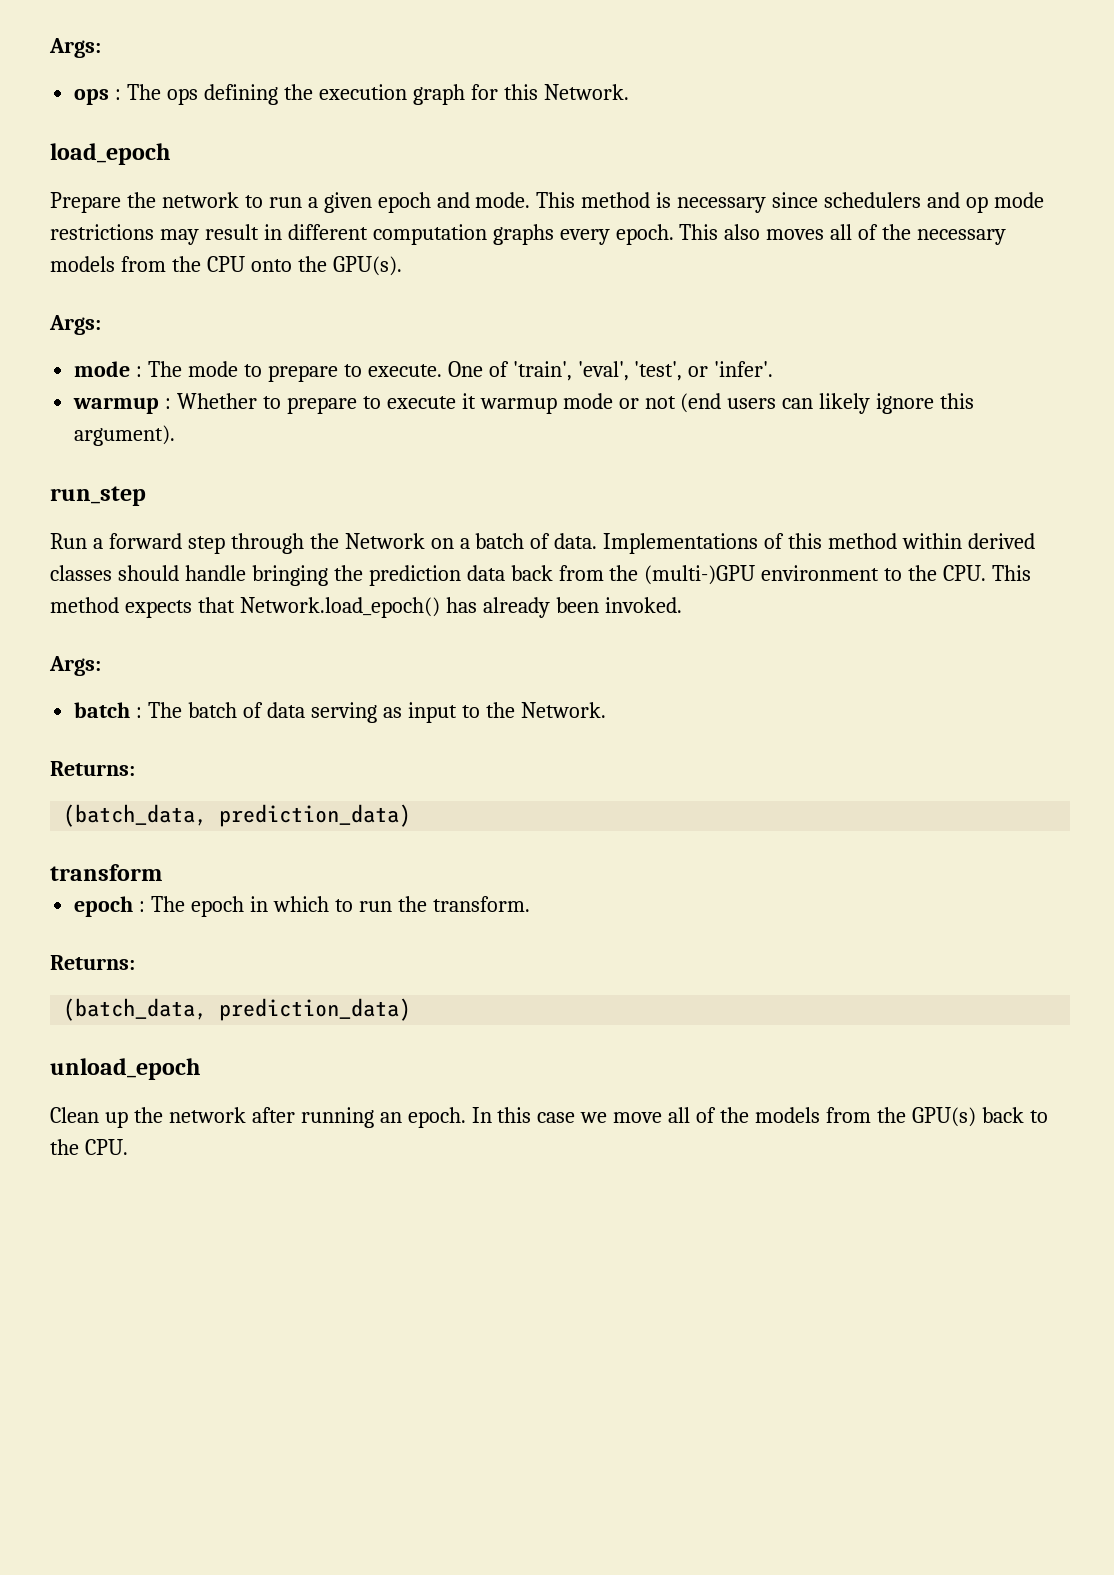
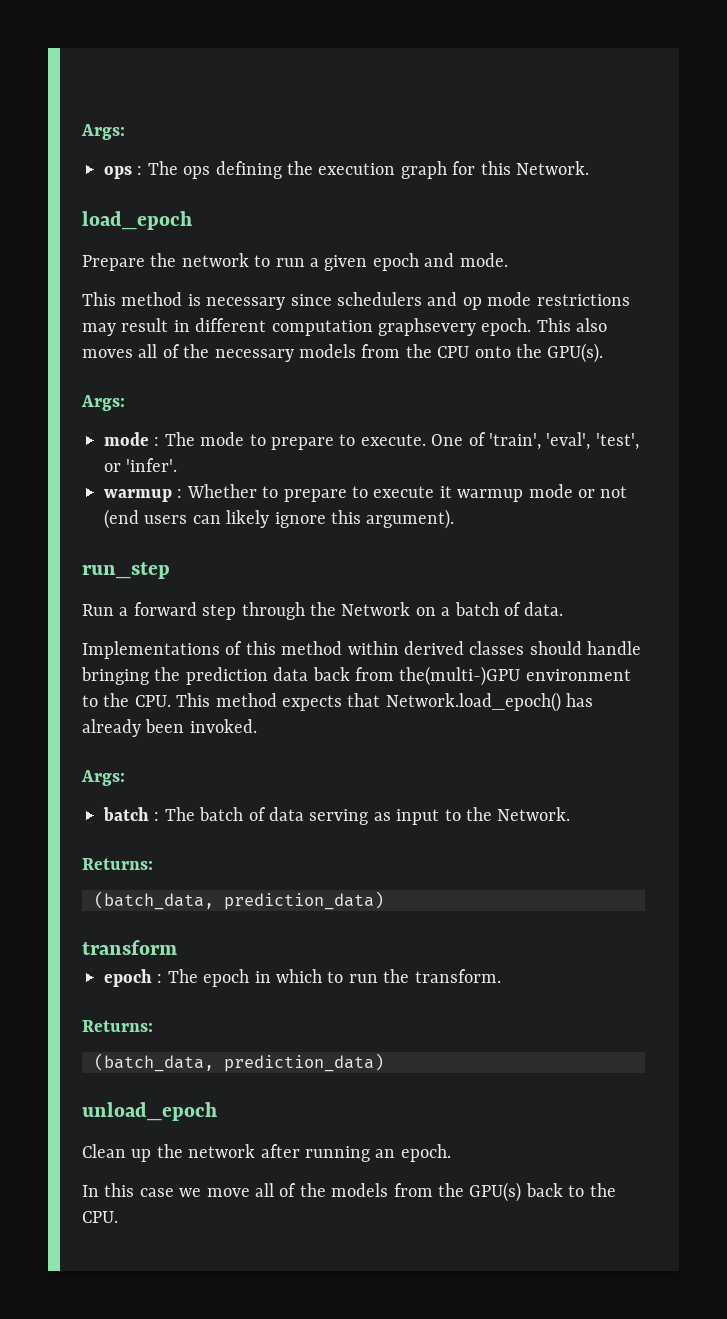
- Prepare the network to run a given epoch and mode. This method is necessary since schedulers and op mode restrictions may result in different computation graphs every epoch.
+ Prepare the network to run a given epoch and mode.
+ This method is necessary since schedulers and op mode restrictions may result in different computation graphsevery epoch.
- Run a forward step through the Network on a batch of data. Implementations of this method within derived classes should handle bringing the prediction data back from the (multi-)GPU environment to the CPU. This method expects that Network.load_epoch() has already been invoked.
+ Run a forward step through the Network on a batch of data.
+ Implementations of this method within derived classes should handle bringing the prediction data back from the(multi-)GPU environment to the CPU. This method expects that Network.load_epoch() has already been invoked.
- Clean up the network after running an epoch. In this case we move all of the models from the GPU(s) back to the CPU.
+ Clean up the network after running an epoch.
+ In this case we move all of the models from the GPU(s) back to the CPU.

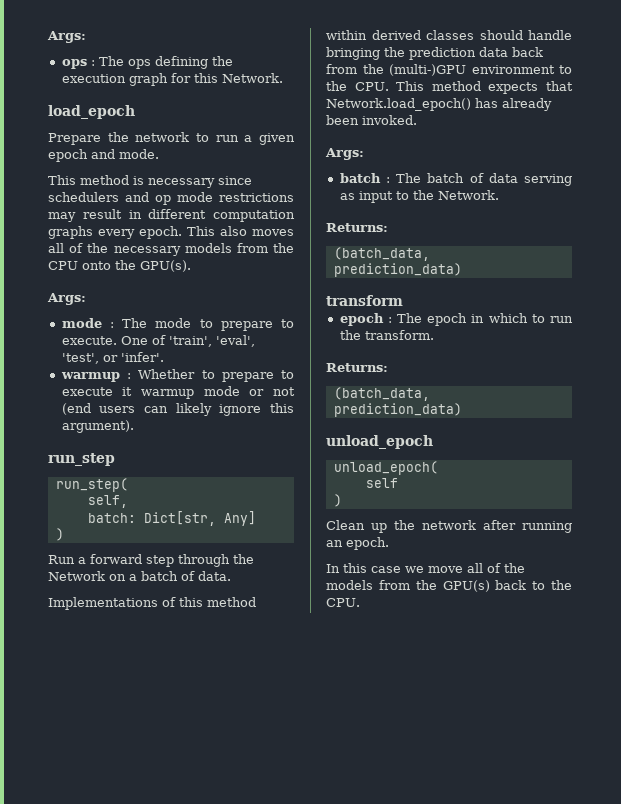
- This method is necessary since schedulers and op mode restrictions may result in different computation graphsevery epoch.
+ This method is necessary since schedulers and op mode restrictions may result in different computation graphs every epoch.
+ run_step(
+ self,
+ batch: Dict[str, Any]
+ )
- Implementations of this method within derived classes should handle bringing the prediction data back from the(multi-)GPU environment to the CPU. This method expects that Network.load_epoch() has already been invoked.
+ Implementations of this method within derived classes should handle bringing the prediction data back from the (multi-)GPU environment to the CPU. This method expects that Network.load_epoch() has already been invoked.
+ unload_epoch(
+ self
+ )

